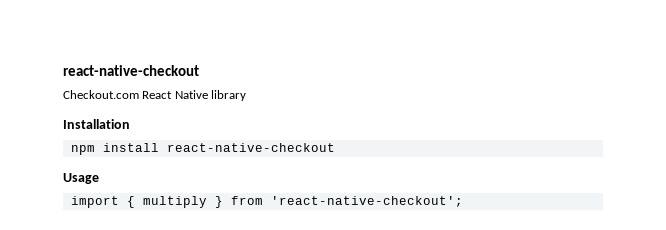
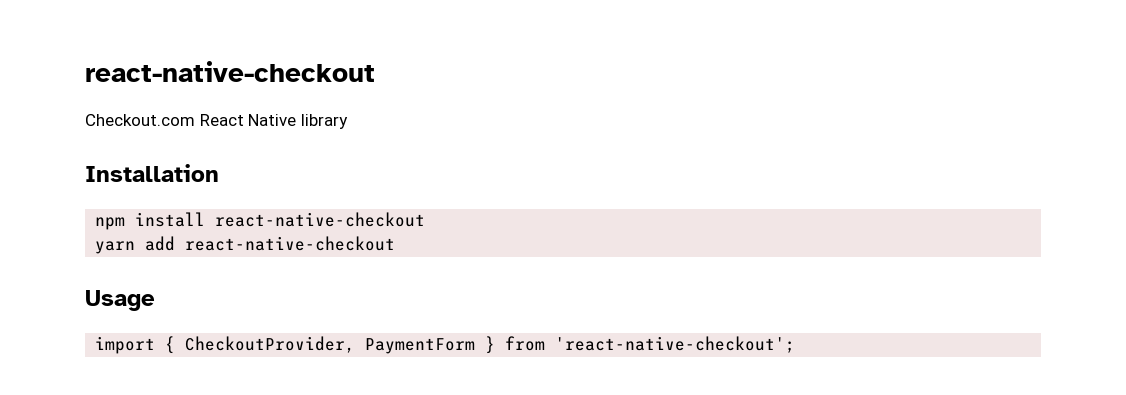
+ yarn add react-native-checkout
- import { multiply } from 'react-native-checkout';
+ import { CheckoutProvider, PaymentForm } from 'react-native-checkout';

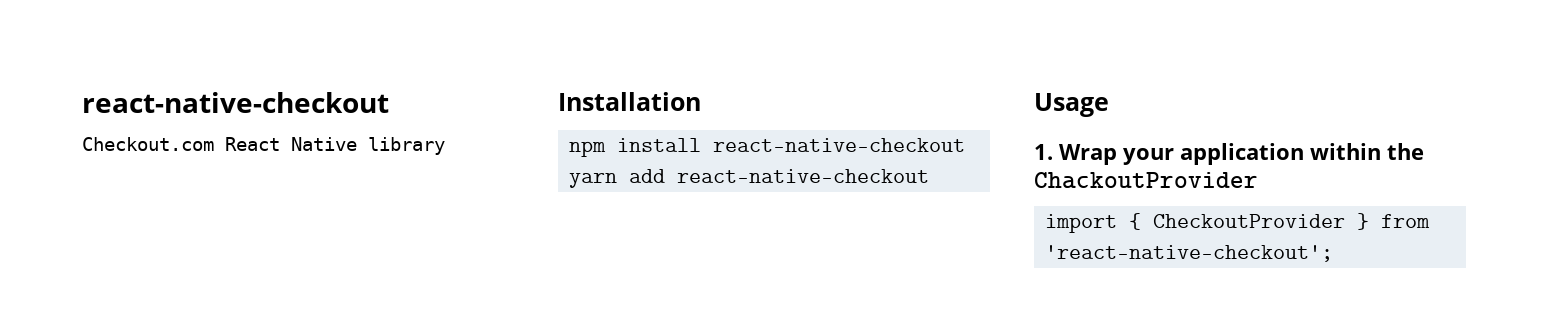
+ 1. Wrap your application within the ChackoutProvider
- import { CheckoutProvider, PaymentForm } from 'react-native-checkout';
+ import { CheckoutProvider } from 'react-native-checkout';

